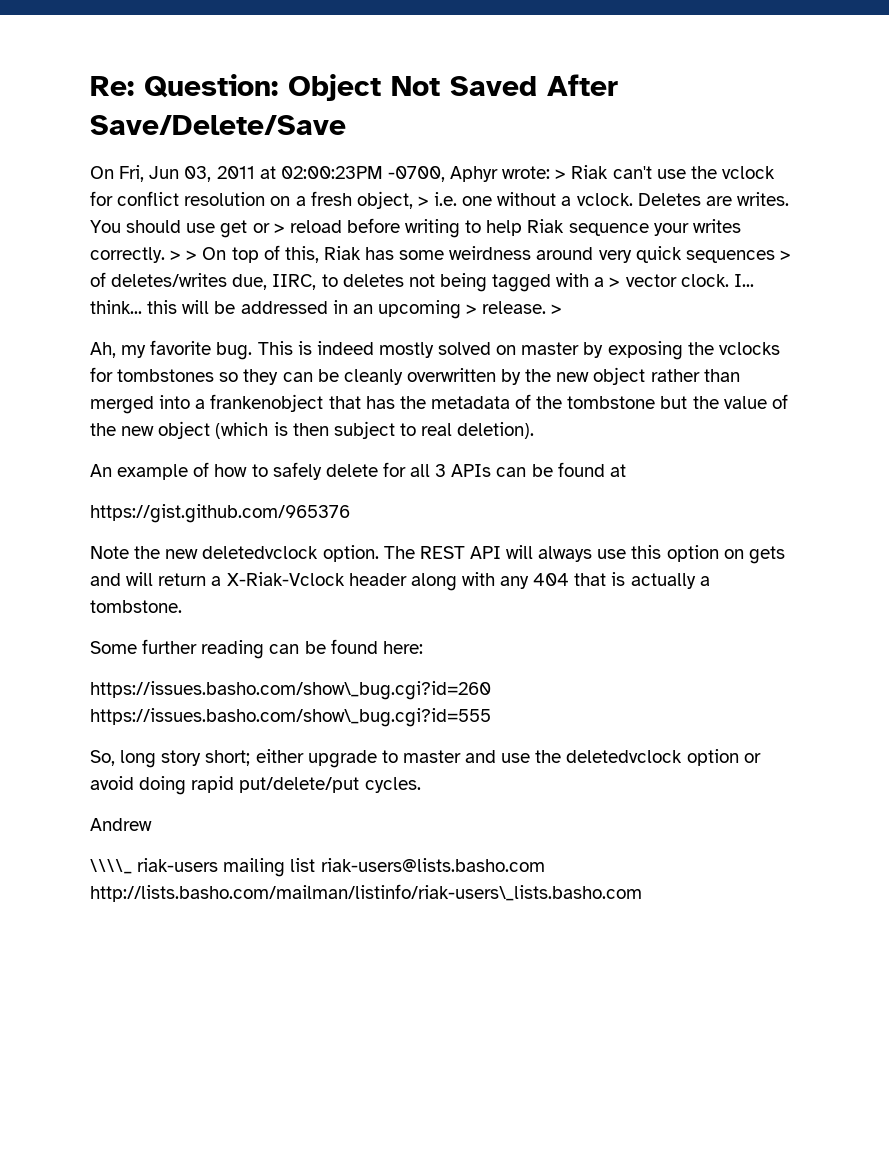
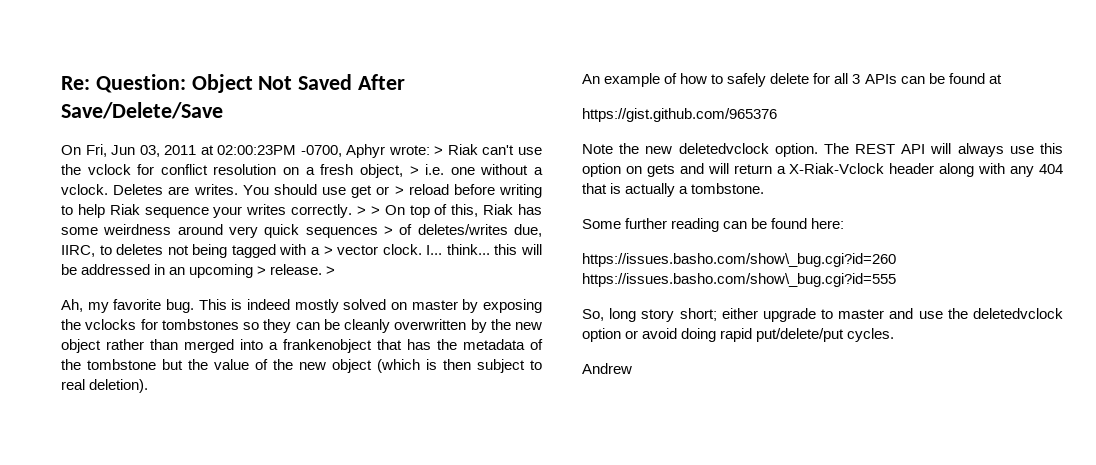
- \\\\_ riak-users mailing list riak-users@lists.basho.com http://lists.basho.com/mailman/listinfo/riak-users\_lists.basho.com

